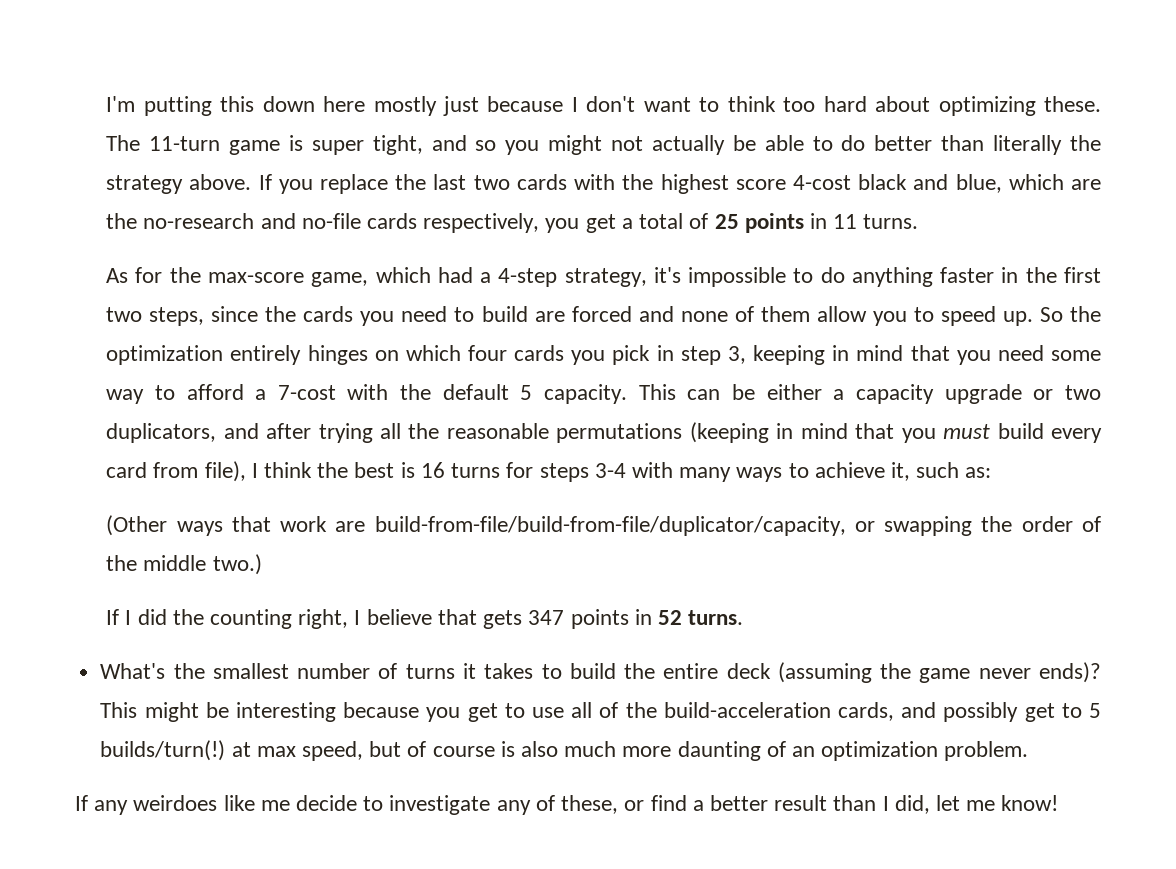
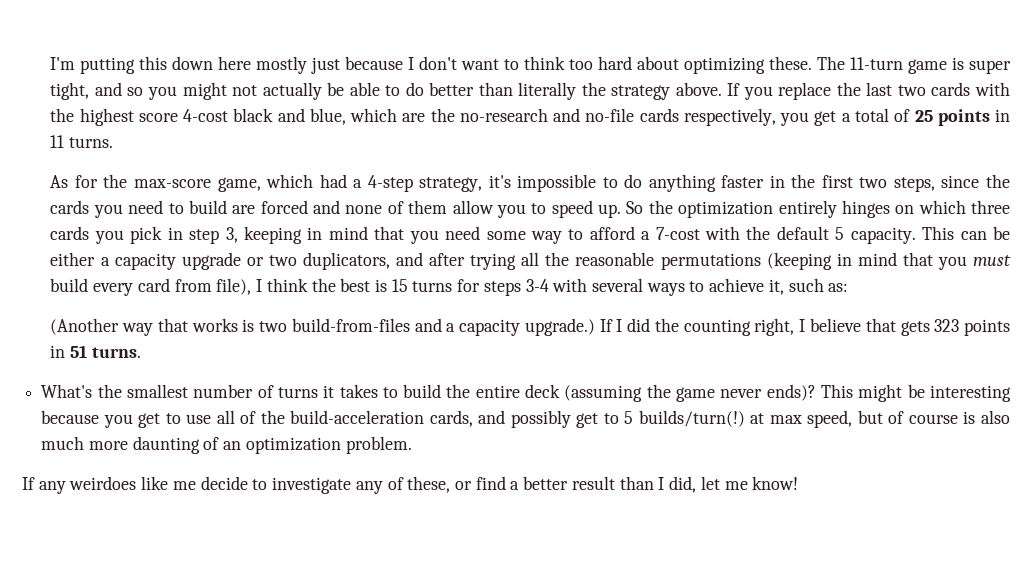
- So the optimization entirely hinges on which four cards you pick in step 3, keeping in mind that you need some way to afford a 7-cost with the default 5 capacity.
+ So the optimization entirely hinges on which three cards you pick in step 3, keeping in mind that you need some way to afford a 7-cost with the default 5 capacity.
- This can be either a capacity upgrade or two duplicators, and after trying all the reasonable permutations (keeping in mind that you must build every card from file), I think the best is 16 turns for steps 3-4 with many ways to achieve it, such as:
+ This can be either a capacity upgrade or two duplicators, and after trying all the reasonable permutations (keeping in mind that you must build every card from file), I think the best is 15 turns for steps 3-4 with several ways to achieve it, such as:
- (Other ways that work are build-from-file/build-from-file/duplicator/capacity, or swapping the order of the middle two.)
- If I did the counting right, I believe that gets 347 points in 52 turns.
+ (Another way that works is two build-from-files and a capacity upgrade.) If I did the counting right, I believe that gets 323 points in 51 turns.

